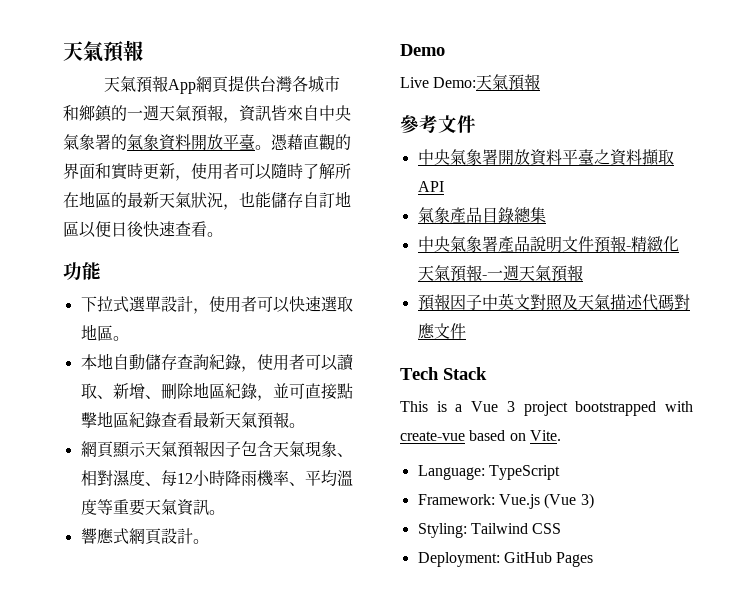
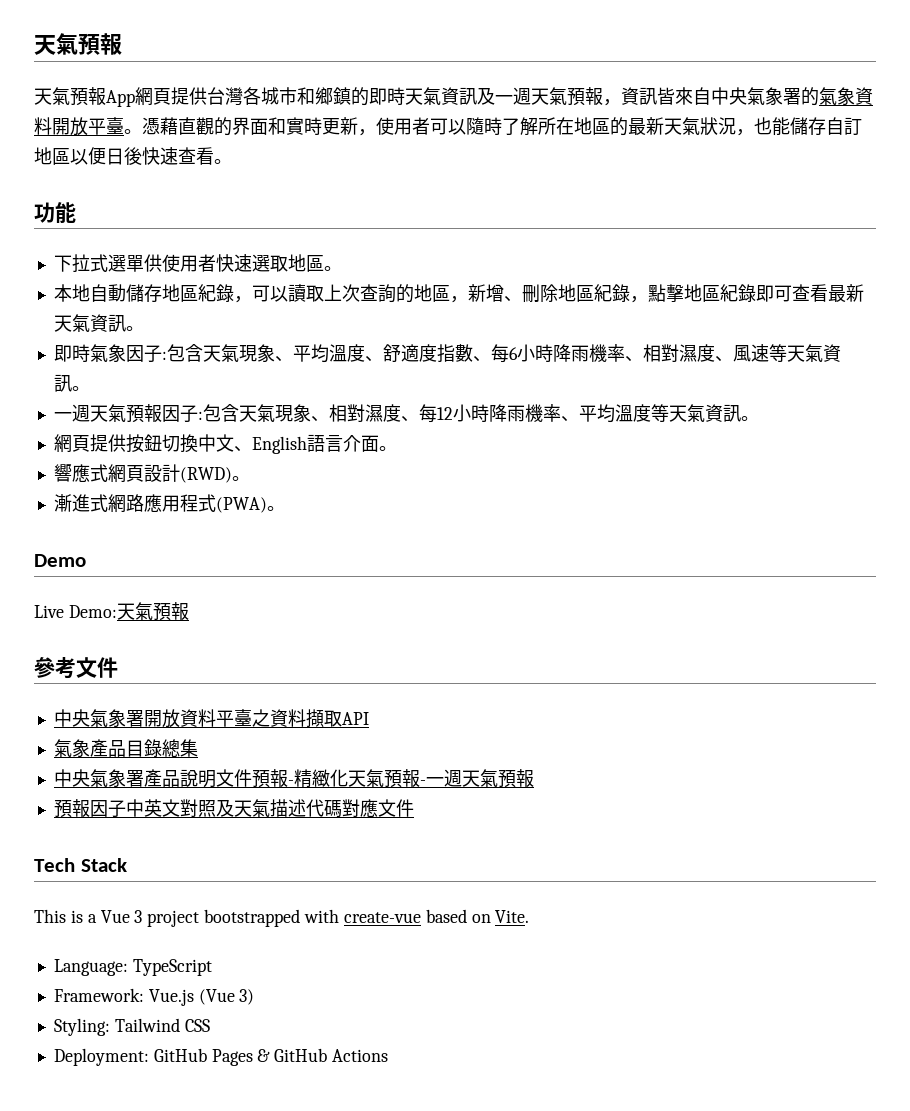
- 天氣預報App網頁提供台灣各城市和鄉鎮的一週天氣預報，資訊皆來自中央氣象署的氣象資料開放平臺。
+ 天氣預報App網頁提供台灣各城市和鄉鎮的即時天氣資訊及一週天氣預報，資訊皆來自中央氣象署的氣象資料開放平臺。
- 下拉式選單設計，使用者可以快速選取地區。
+ 下拉式選單供使用者快速選取地區。
- 本地自動儲存查詢紀錄，使用者可以讀取、新增、刪除地區紀錄，並可直接點擊地區紀錄查看最新天氣預報。
- 網頁顯示天氣預報因子包含天氣現象、相對濕度、每12小時降雨機率、平均溫度等重要天氣資訊。
- 響應式網頁設計。
+ 本地自動儲存地區紀錄，可以讀取上次查詢的地區，新增、刪除地區紀錄，點擊地區紀錄即可查看最新天氣資訊。
+ 即時氣象因子:包含天氣現象、平均溫度、舒適度指數、每6小時降雨機率、相對濕度、風速等天氣資訊。
+ 一週天氣預報因子:包含天氣現象、相對濕度、每12小時降雨機率、平均溫度等天氣資訊。
+ 網頁提供按鈕切換中文、English語言介面。
+ 響應式網頁設計(RWD)。
+ 漸進式網路應用程式(PWA)。
- Deployment: GitHub Pages
+ Deployment: GitHub Pages & GitHub Actions

